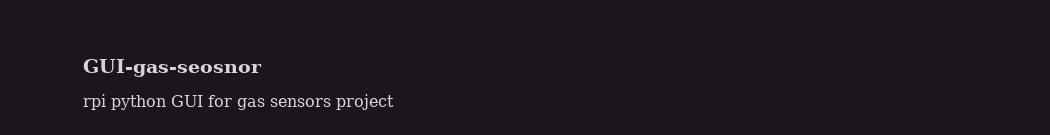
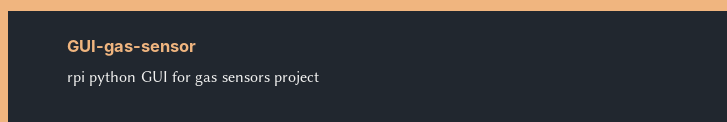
- GUI-gas-seosnor
+ GUI-gas-sensor

